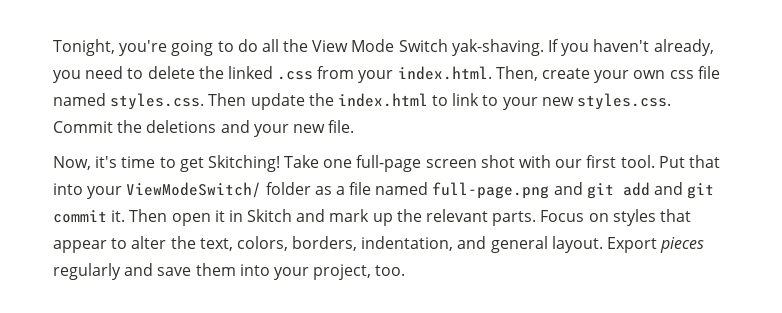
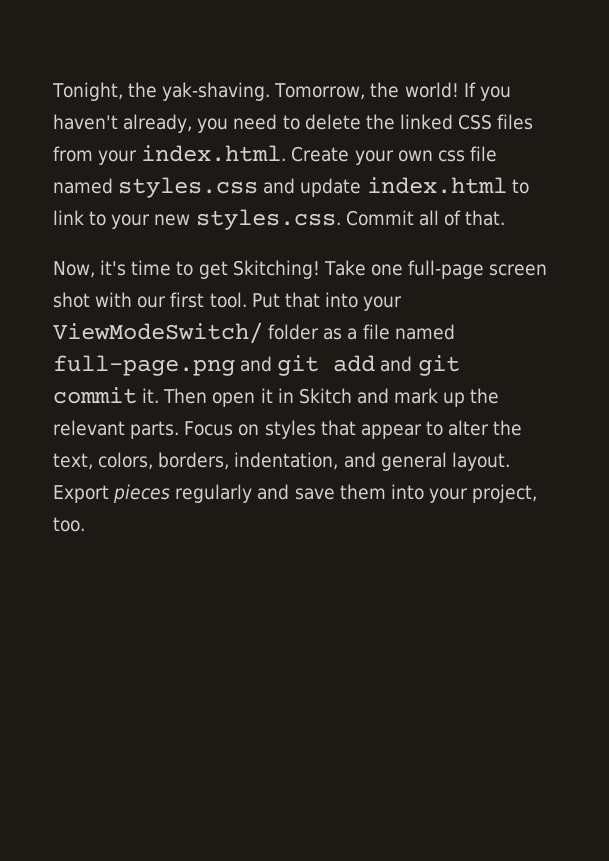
- Tonight, you're going to do all the View Mode Switch yak-shaving.
+ Tonight, the yak-shaving. Tomorrow, the world!
- If you haven't already, you need to delete the linked .css from your index.html. Then, create your own css file named styles.css. Then update the index.html to link to your new styles.css. Commit the deletions and your new file.
+ If you haven't already, you need to delete the linked CSS files from your index.html. Create your own css file named styles.css and update index.html to link to your new styles.css. Commit all of that.

